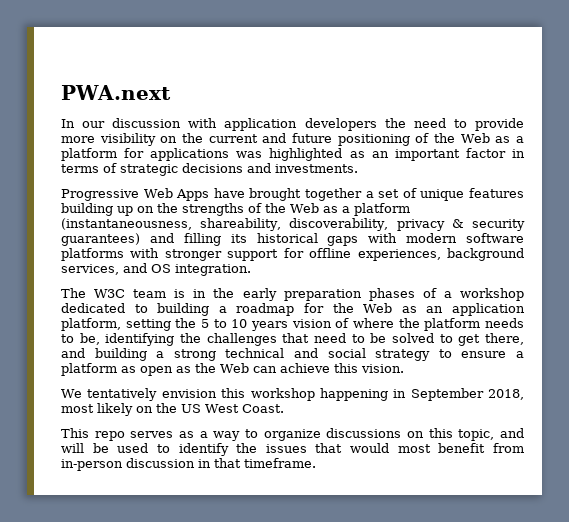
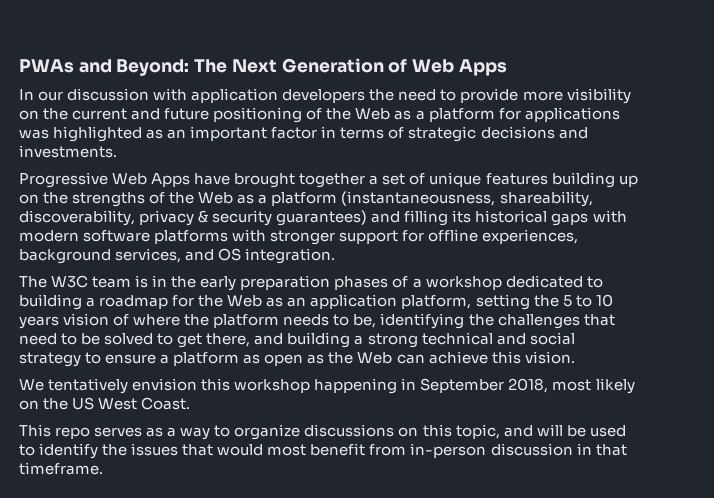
- PWA.next
+ PWAs and Beyond: The Next Generation of Web Apps

